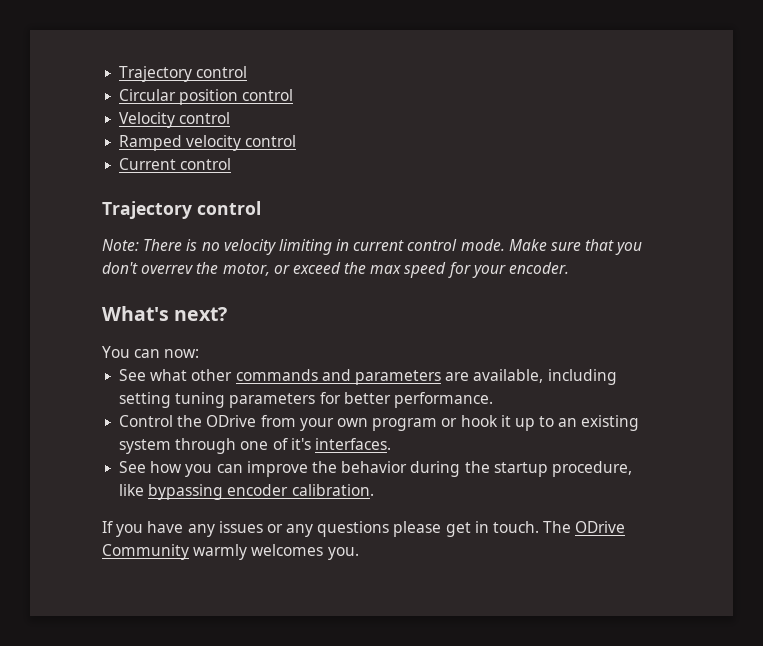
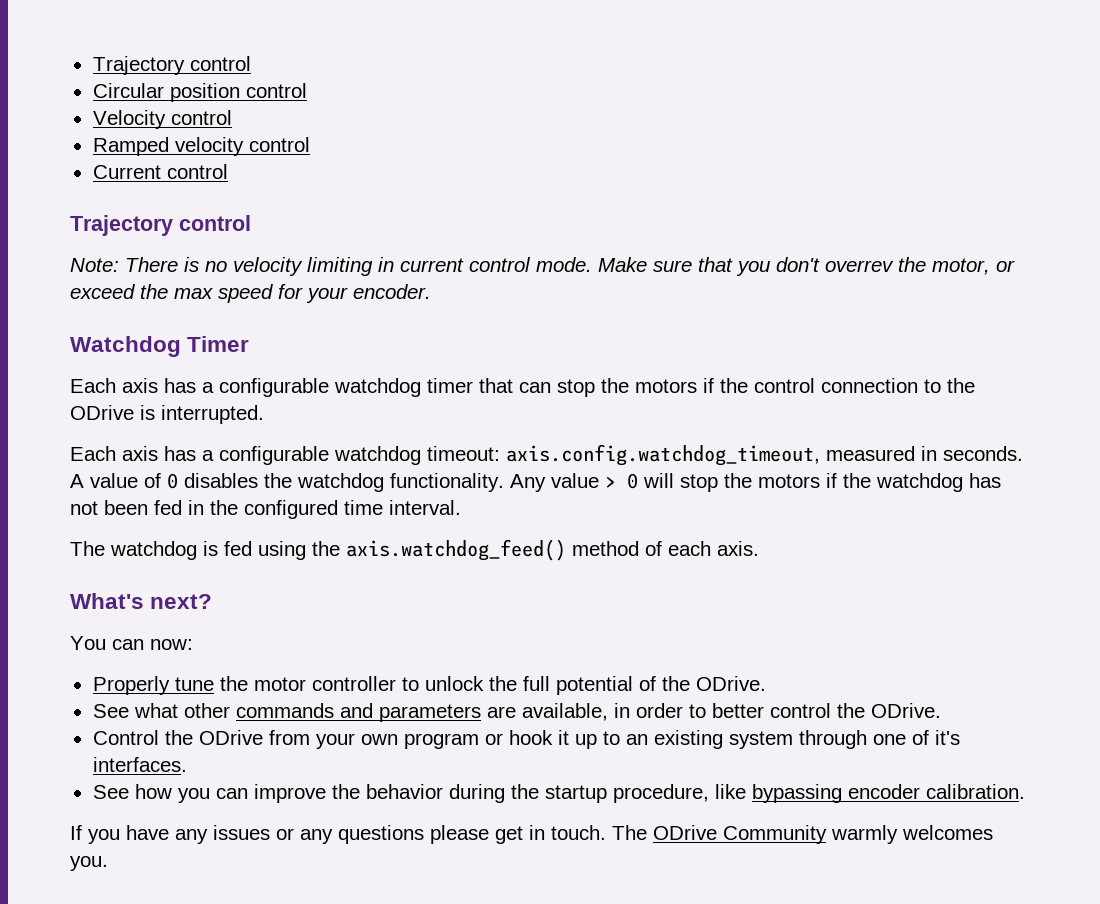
+ Watchdog Timer
+ Each axis has a configurable watchdog timer that can stop the motors if the control connection to the ODrive is interrupted.
+ Each axis has a configurable watchdog timeout: axis.config.watchdog_timeout, measured in seconds. A value of 0 disables the watchdog functionality. Any value > 0 will stop the motors if the watchdog has not been fed in the configured time interval.
+ The watchdog is fed using the axis.watchdog_feed() method of each axis.
+ Properly tune the motor controller to unlock the full potential of the ODrive.
- See what other commands and parameters are available, including setting tuning parameters for better performance.
+ See what other commands and parameters are available, in order to better control the ODrive.

